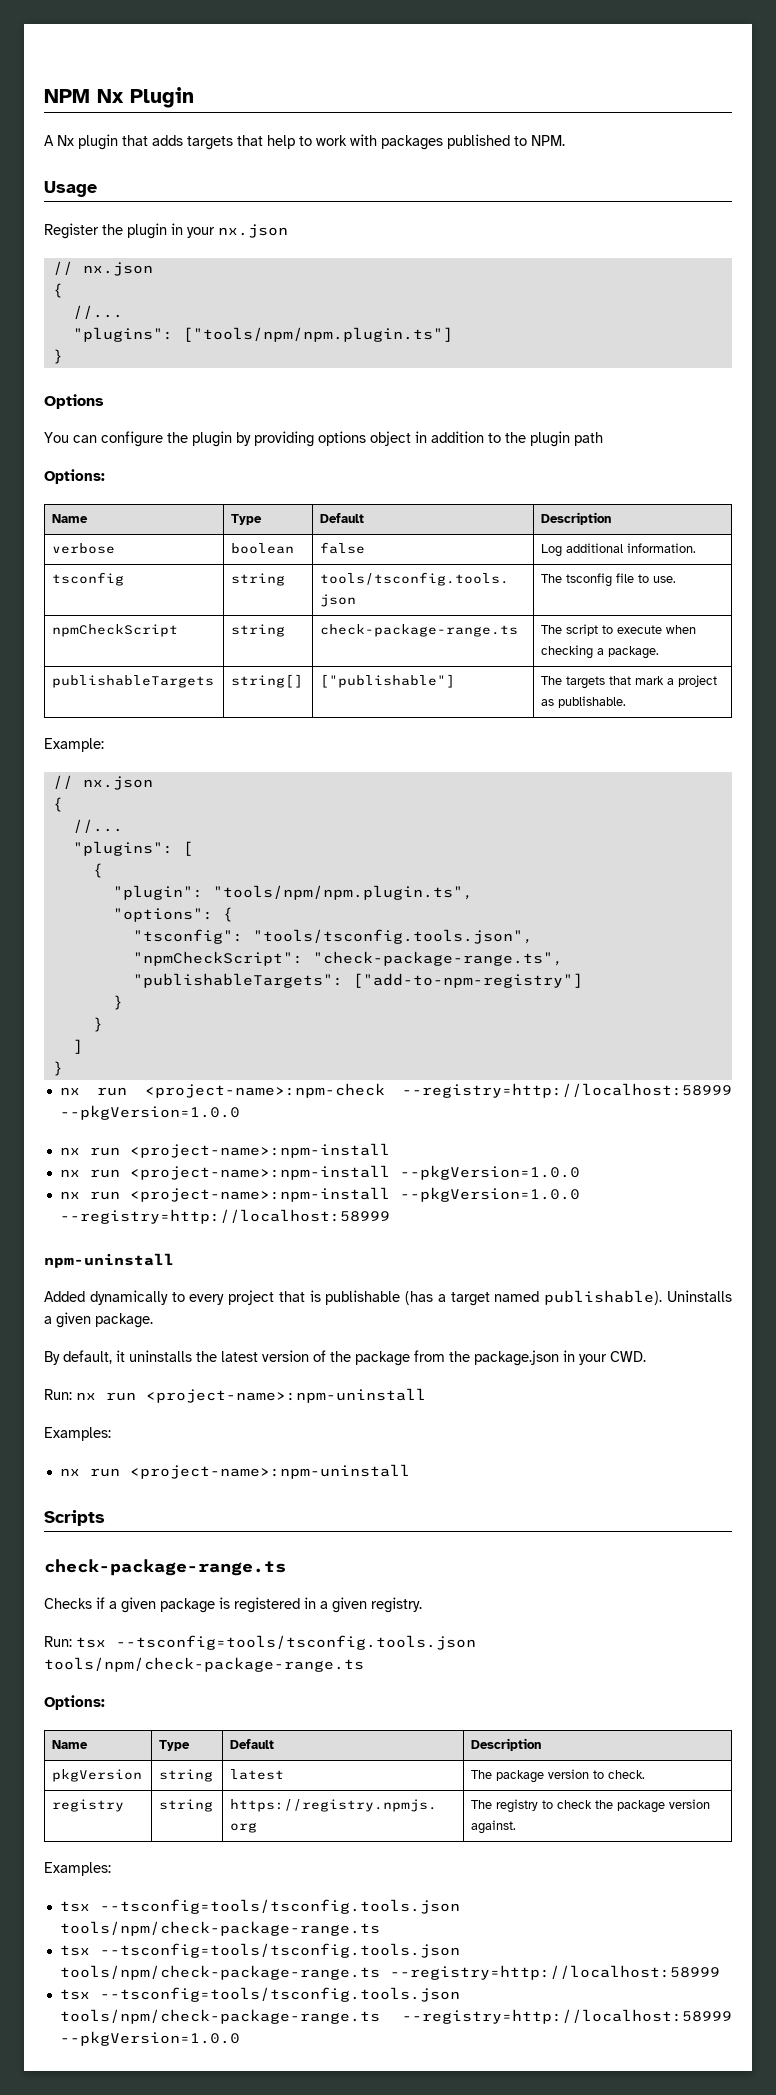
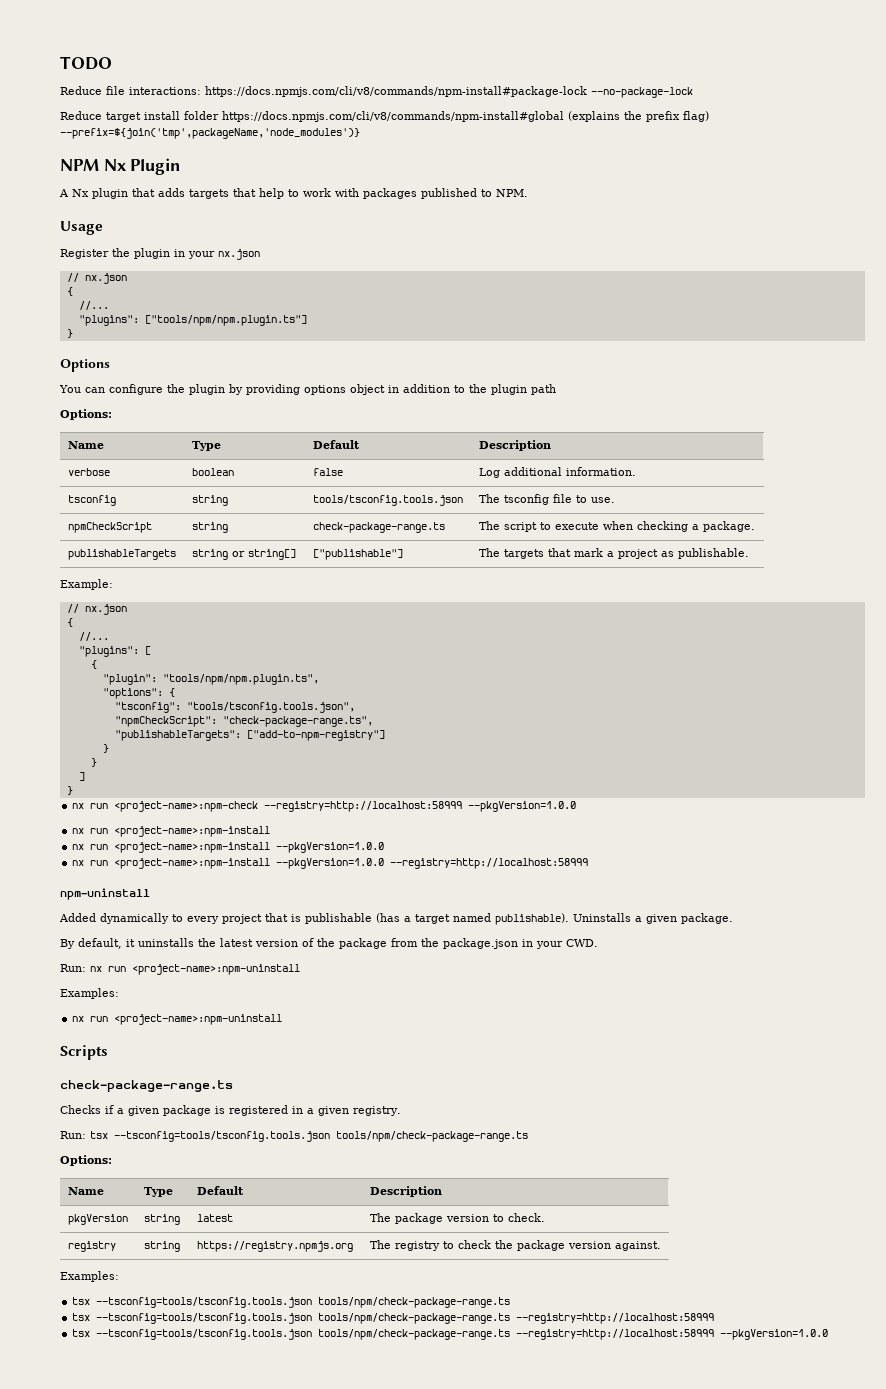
+ TODO
+ Reduce file interactions: https://docs.npmjs.com/cli/v8/commands/npm-install#package-lock --no-package-lock
+ Reduce target install folder https://docs.npmjs.com/cli/v8/commands/npm-install#global (explains the prefix flag) --prefix=${join('tmp',packageName,'node_modules')}
- publishableTargets | string[] | ["publishable"] | The targets that mark a project as publishable.
+ publishableTargets | string or string[] | ["publishable"] | The targets that mark a project as publishable.

